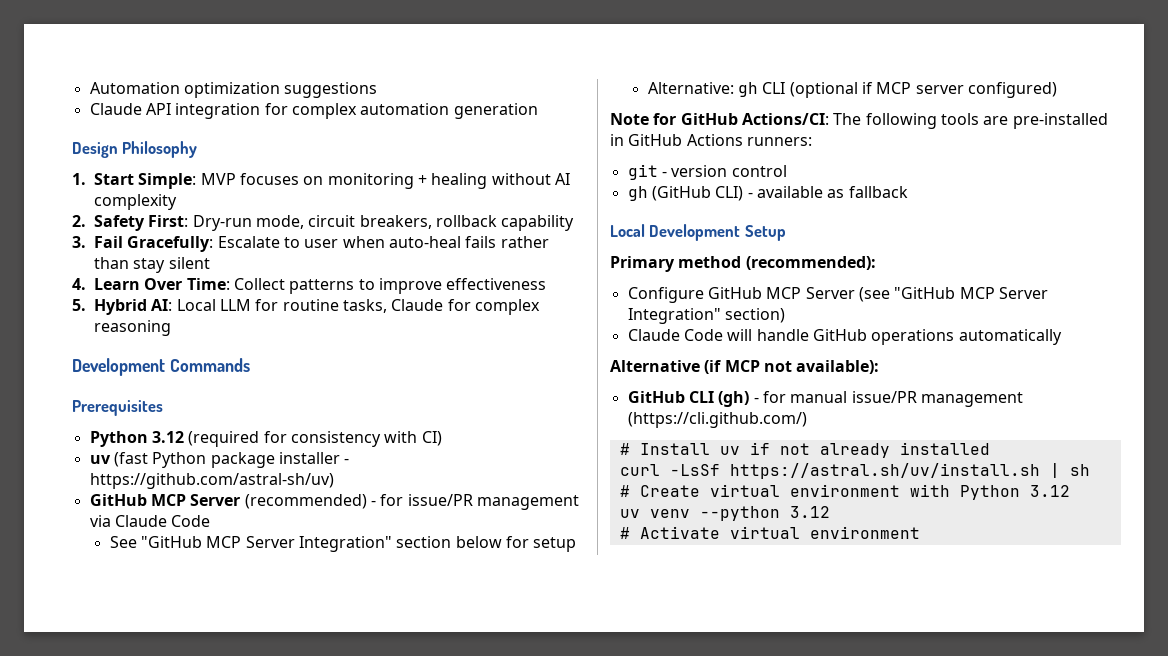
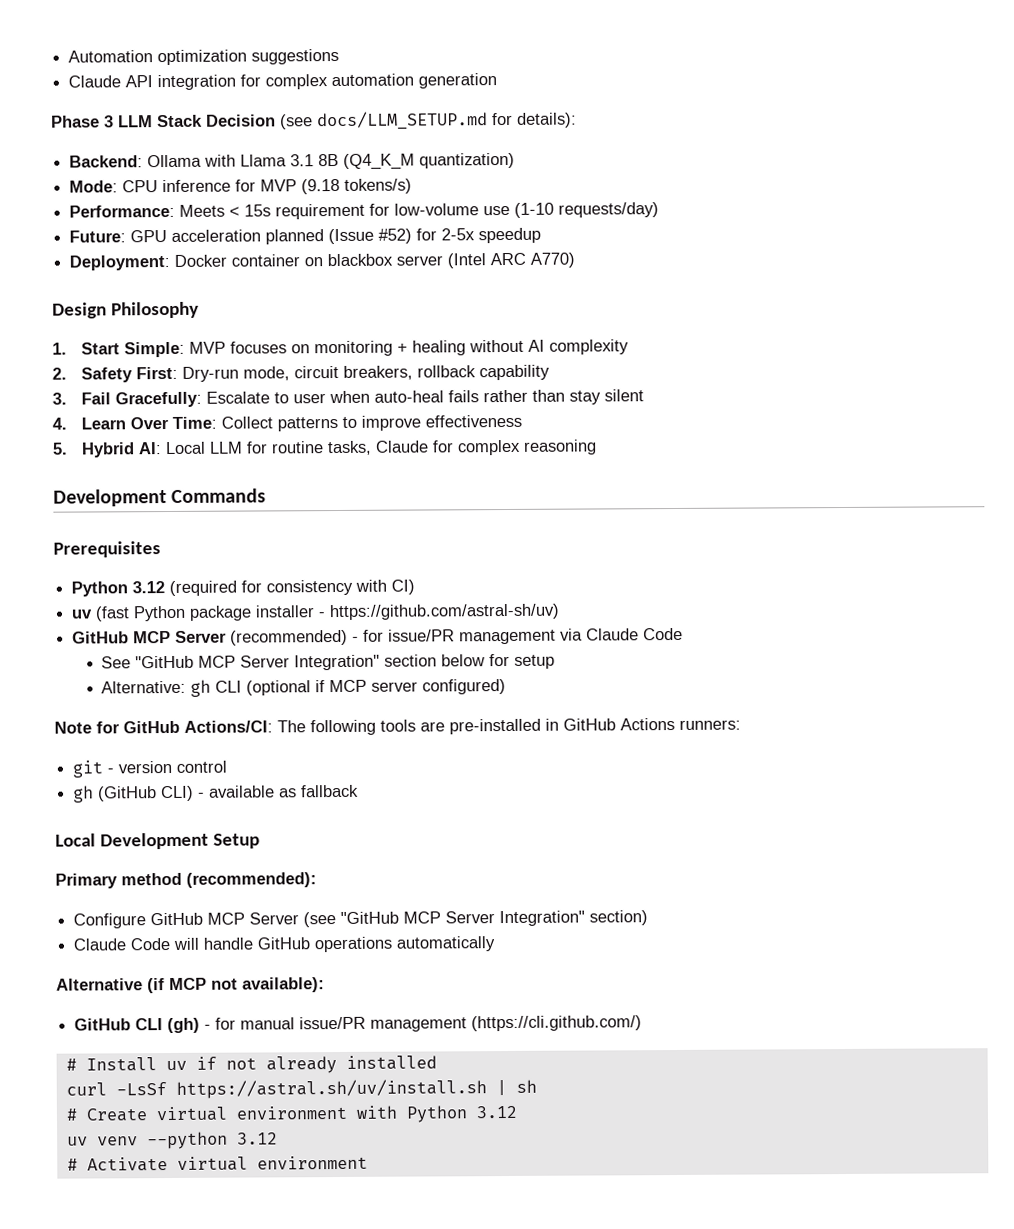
+ Phase 3 LLM Stack Decision (see docs/LLM_SETUP.md for details):
+ Backend: Ollama with Llama 3.1 8B (Q4_K_M quantization)
+ Mode: CPU inference for MVP (9.18 tokens/s)
+ Performance: Meets < 15s requirement for low-volume use (1-10 requests/day)
+ Future: GPU acceleration planned (Issue #52) for 2-5x speedup
+ Deployment: Docker container on blackbox server (Intel ARC A770)

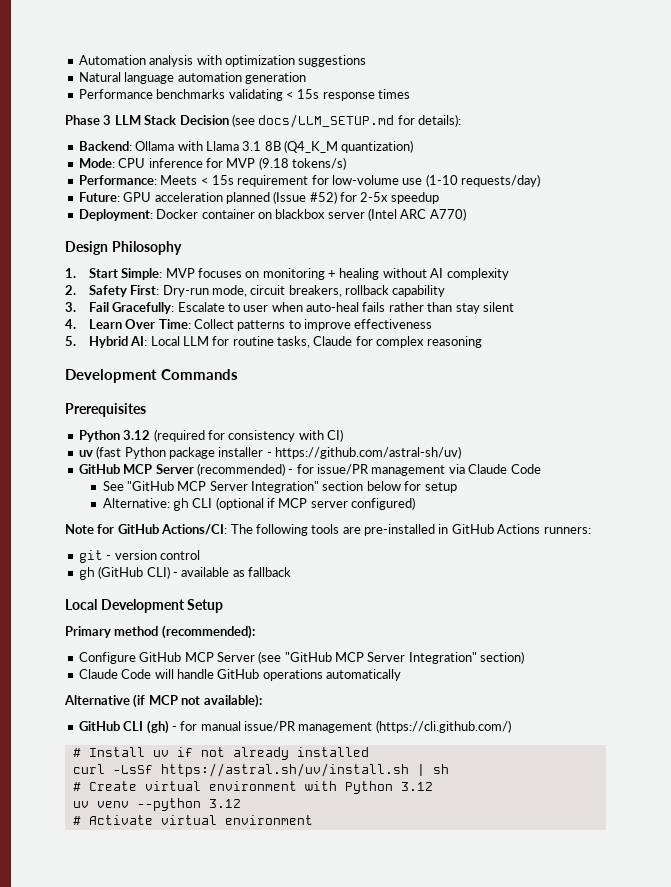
- Automation optimization suggestions
+ Automation analysis with optimization suggestions
- Claude API integration for complex automation generation
+ Natural language automation generation
+ Performance benchmarks validating < 15s response times

